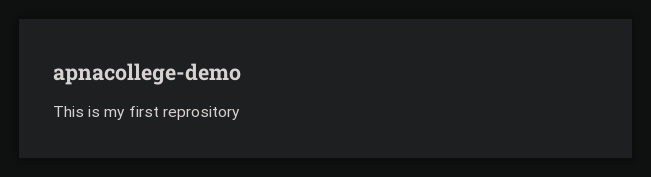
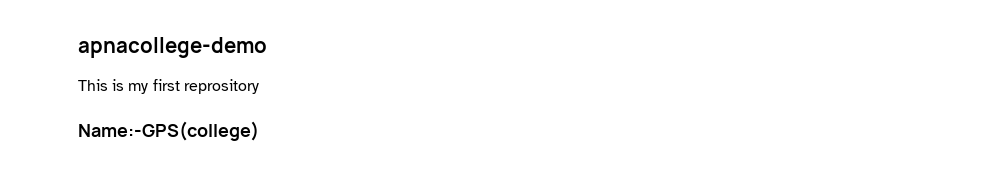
+ Name:-GPS(college)

